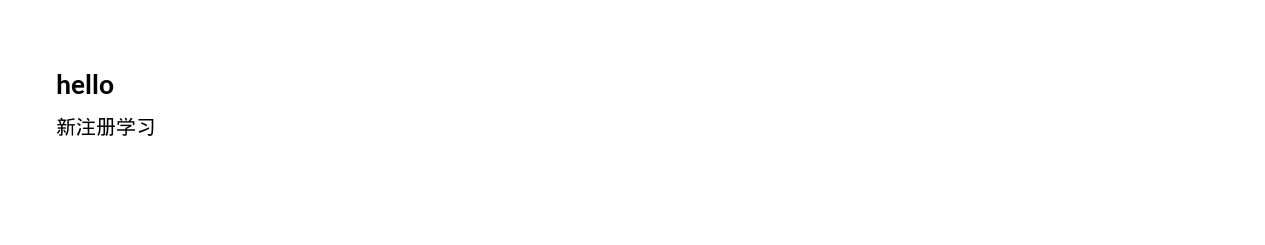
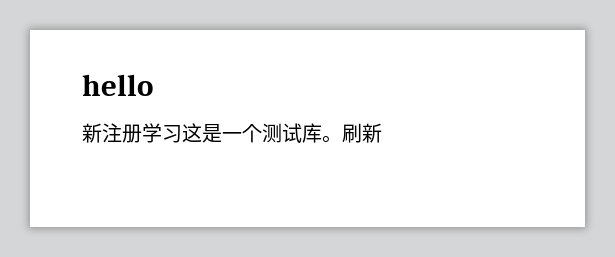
- 新注册学习
+ 新注册学习这是一个测试库。刷新

